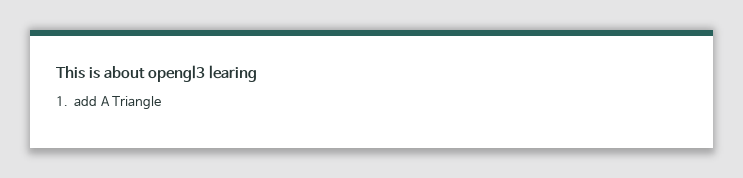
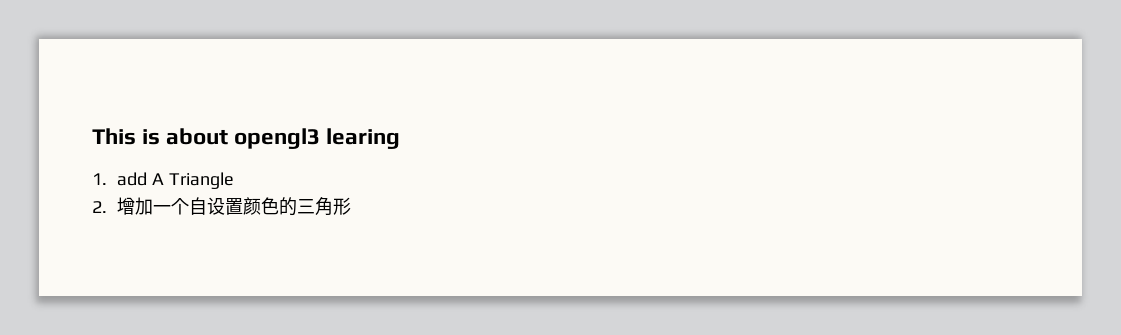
+ 2.增加一个自设置颜色的三角形

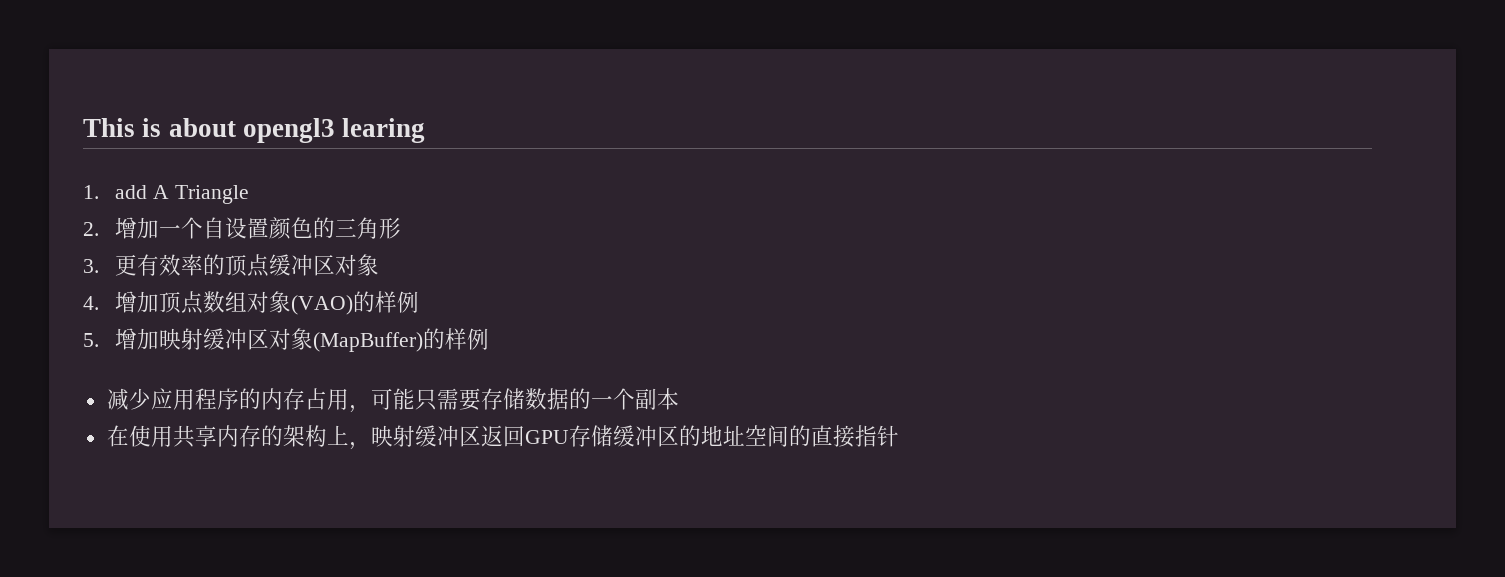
+ 3.更有效率的顶点缓冲区对象
+ 4.增加顶点数组对象(VAO)的样例
+ 5.增加映射缓冲区对象(MapBuffer)的样例
+ 减少应用程序的内存占用，可能只需要存储数据的一个副本
+ 在使用共享内存的架构上，映射缓冲区返回GPU存储缓冲区的地址空间的直接指针

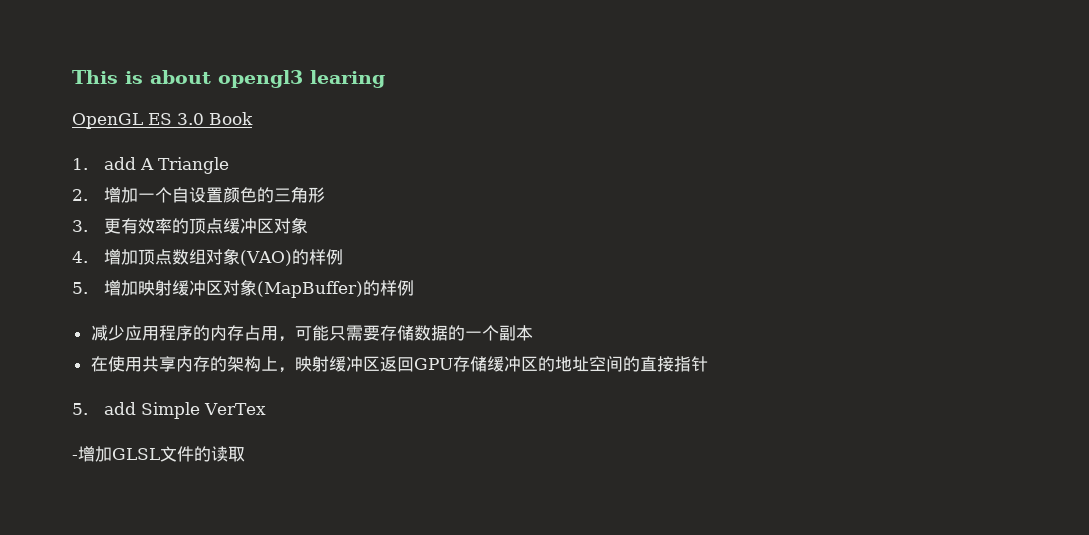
+ OpenGL ES 3.0 Book
+ 5. add Simple VerTex
+ -增加GLSL文件的读取

